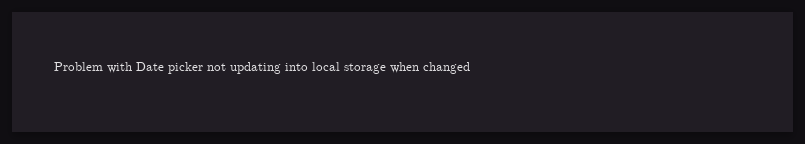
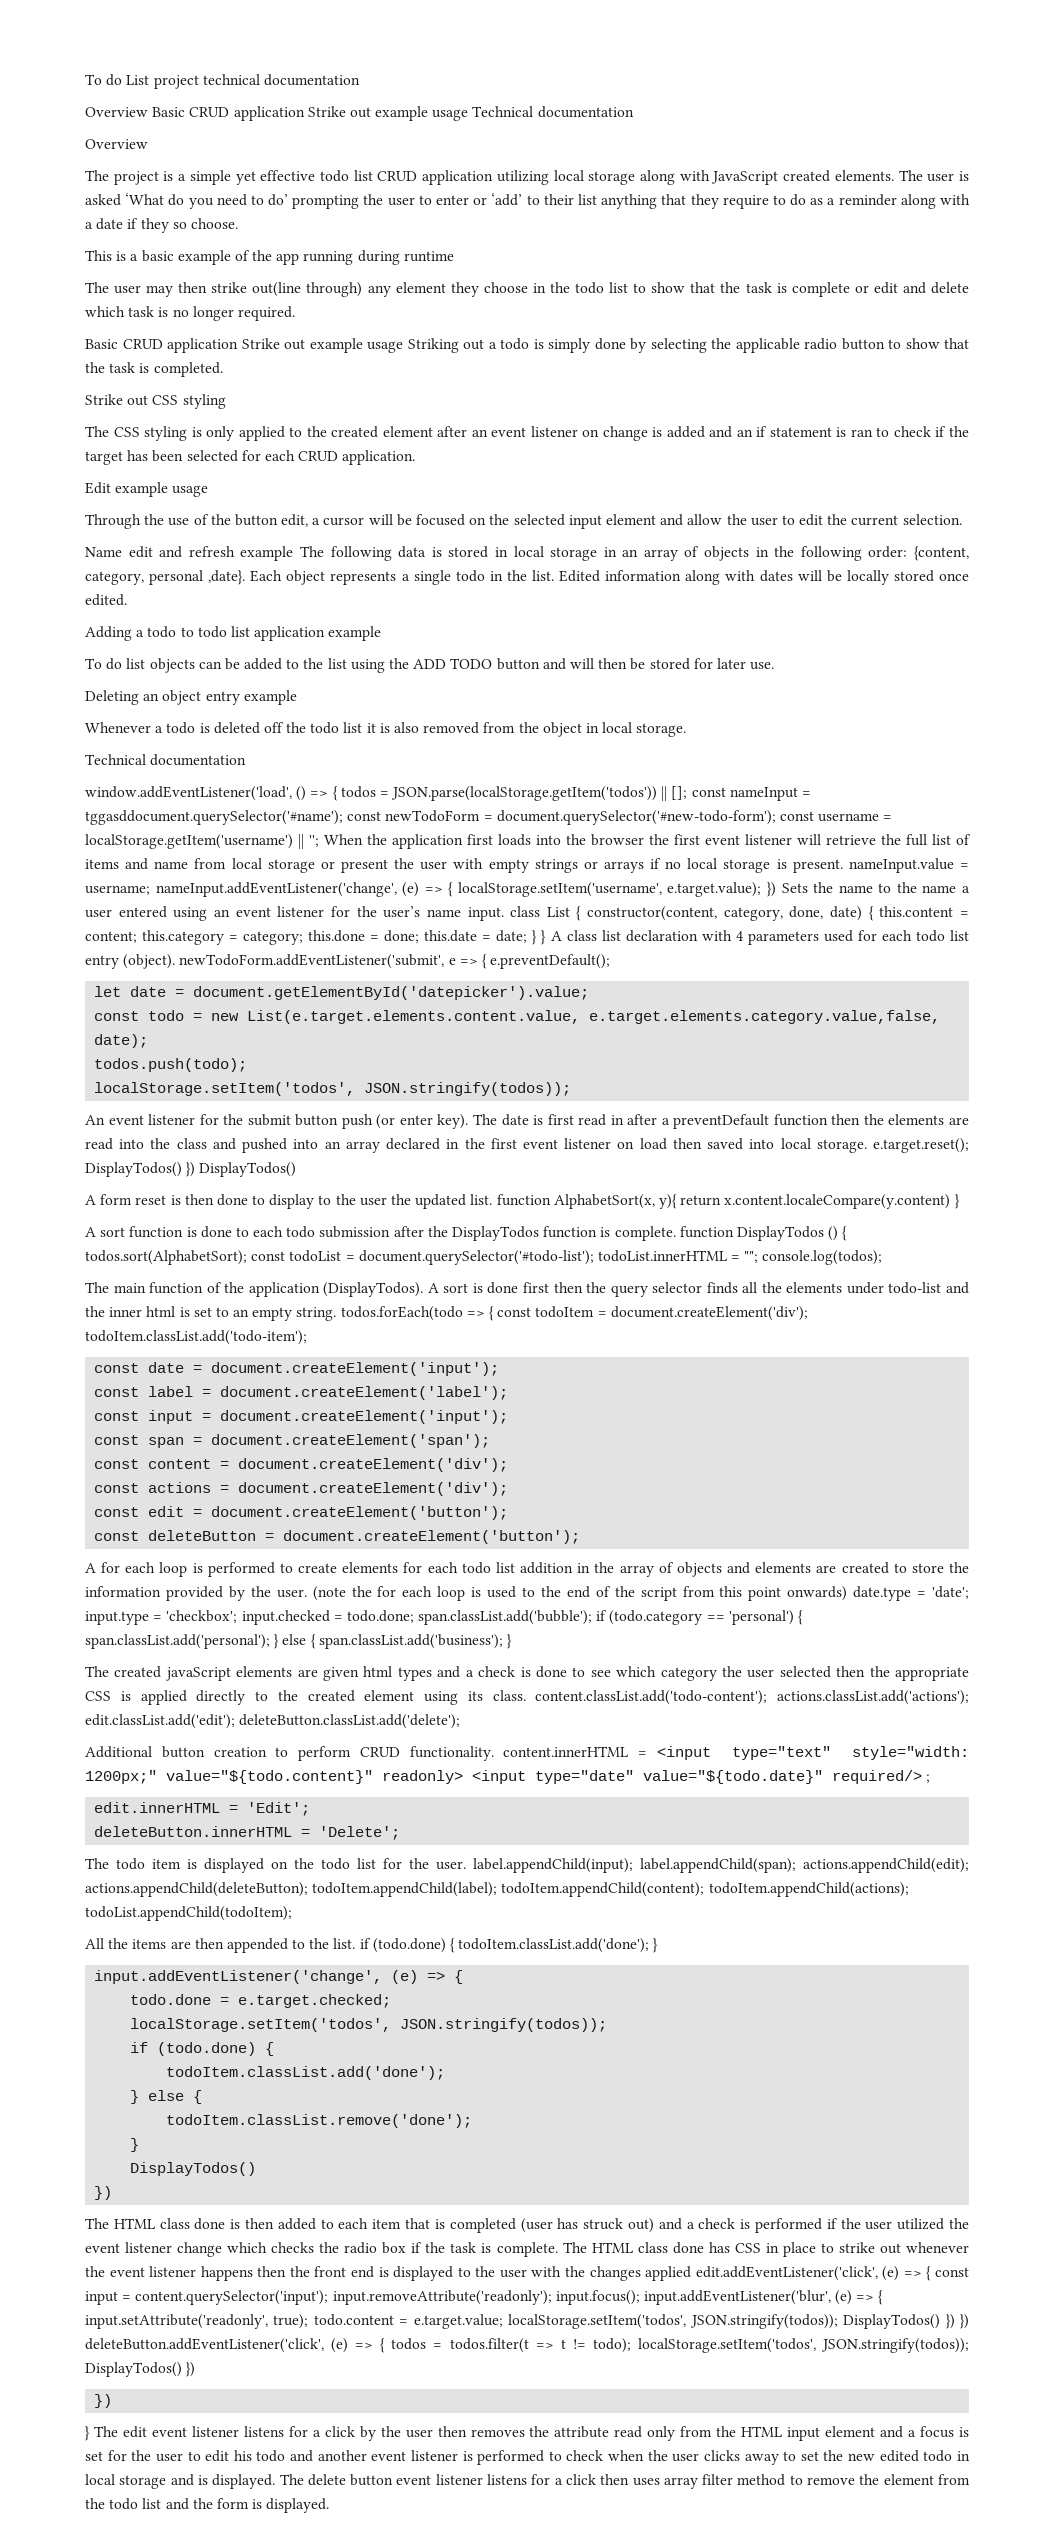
- Problem with Date picker not updating into local storage when changed
+ To do List project technical documentation
+ Overview Basic CRUD application Strike out example usage Technical documentation
+ Overview
+ The project is a simple yet effective todo list CRUD application utilizing local storage along with JavaScript created elements. The user is asked ‘What do you need to do’ prompting the user to enter or ‘add’ to their list anything that they require to do as a reminder along with a date if they so choose.
+ This is a basic example of the app running during runtime
+ The user may then strike out(line through) any element they choose in the todo list to show that the task is complete or edit and delete which task is no longer required.
+ Basic CRUD application Strike out example usage Striking out a todo is simply done by selecting the applicable radio button to show that the task is completed.
+ Strike out CSS styling
+ The CSS styling is only applied to the created element after an event listener on change is added and an if statement is ran to check if the target has been selected for each CRUD application.
+ Edit example usage
+ Through the use of the button edit, a cursor will be focused on the selected input element and allow the user to edit the current selection.
+ Name edit and refresh example The following data is stored in local storage in an array of objects in the following order: {content, category, personal ,date}. Each object represents a single todo in the list. Edited information along with dates will be locally stored once edited.
+ Adding a todo to todo list application example
+ To do list objects can be added to the list using the ADD TODO button and will then be stored for later use.
+ Deleting an object entry example
+ Whenever a todo is deleted off the todo list it is also removed from the object in local storage.
+ Technical documentation
+ window.addEventListener('load', () => { todos = JSON.parse(localStorage.getItem('todos')) || []; const nameInput = tggasddocument.querySelector('#name'); const newTodoForm = document.querySelector('#new-todo-form'); const username = localStorage.getItem('username') || ''; When the application first loads into the browser the first event listener will retrieve the full list of items and name from local storage or present the user with empty strings or arrays if no local storage is present. nameInput.value = username; nameInput.addEventListener('change', (e) => { localStorage.setItem('username', e.target.value); }) Sets the name to the name a user entered using an event listener for the user’s name input. class List { constructor(content, category, done, date) { this.content = content; this.category = category; this.done = done; this.date = date; } } A class list declaration with 4 parameters used for each todo list entry (object). newTodoForm.addEventListener('submit', e => { e.preventDefault();
+ let date = document.getElementById('datepicker').value;
+ const todo = new List(e.target.elements.content.value, e.target.elements.category.value,false, date);
+ todos.push(todo);
+ localStorage.setItem('todos', JSON.stringify(todos));
+ An event listener for the submit button push (or enter key). The date is first read in after a preventDefault function then the elements are read into the class and pushed into an array declared in the first event listener on load then saved into local storage. e.target.reset(); DisplayTodos() }) DisplayTodos()
+ A form reset is then done to display to the user the updated list. function AlphabetSort(x, y){ return x.content.localeCompare(y.content) }
+ A sort function is done to each todo submission after the DisplayTodos function is complete. function DisplayTodos () { todos.sort(AlphabetSort); const todoList = document.querySelector('#todo-list'); todoList.innerHTML = ""; console.log(todos);
+ The main function of the application (DisplayTodos). A sort is done first then the query selector finds all the elements under todo-list and the inner html is set to an empty string. todos.forEach(todo => { const todoItem = document.createElement('div'); todoItem.classList.add('todo-item');
+ const date = document.createElement('input');
+ const label = document.createElement('label');
+ const input = document.createElement('input');
+ const span = document.createElement('span');
+ const content = document.createElement('div');
+ const actions = document.createElement('div');
+ const edit = document.createElement('button');
+ const deleteButton = document.createElement('button');
+ A for each loop is performed to create elements for each todo list addition in the array of objects and elements are created to store the information provided by the user. (note the for each loop is used to the end of the script from this point onwards) date.type = 'date'; input.type = 'checkbox'; input.checked = todo.done; span.classList.add('bubble'); if (todo.category == 'personal') { span.classList.add('personal'); } else { span.classList.add('business'); }
+ The created javaScript elements are given html types and a check is done to see which category the user selected then the appropriate CSS is applied directly to the created element using its class. content.classList.add('todo-content'); actions.classList.add('actions'); edit.classList.add('edit'); deleteButton.classList.add('delete');
+ Additional button creation to perform CRUD functionality. content.innerHTML = <input type="text" style="width: 1200px;" value="${todo.content}" readonly> <input type="date" value="${todo.date}" required/> ;
+ edit.innerHTML = 'Edit';
+ deleteButton.innerHTML = 'Delete';
+ The todo item is displayed on the todo list for the user. label.appendChild(input); label.appendChild(span); actions.appendChild(edit); actions.appendChild(deleteButton); todoItem.appendChild(label); todoItem.appendChild(content); todoItem.appendChild(actions); todoList.appendChild(todoItem);
+ All the items are then appended to the list. if (todo.done) { todoItem.classList.add('done'); }
+ input.addEventListener('change', (e) => {
+ todo.done = e.target.checked;
+ localStorage.setItem('todos', JSON.stringify(todos));
+ if (todo.done) {
+ todoItem.classList.add('done');
+ } else {
+ todoItem.classList.remove('done');
+ }
+ DisplayTodos()
+ })
+ The HTML class done is then added to each item that is completed (user has struck out) and a check is performed if the user utilized the event listener change which checks the radio box if the task is complete. The HTML class done has CSS in place to strike out whenever the event listener happens then the front end is displayed to the user with the changes applied edit.addEventListener('click', (e) => { const input = content.querySelector('input'); input.removeAttribute('readonly'); input.focus(); input.addEventListener('blur', (e) => { input.setAttribute('readonly', true); todo.content = e.target.value; localStorage.setItem('todos', JSON.stringify(todos)); DisplayTodos() }) }) deleteButton.addEventListener('click', (e) => { todos = todos.filter(t => t != todo); localStorage.setItem('todos', JSON.stringify(todos)); DisplayTodos() })
+ })
+ } The edit event listener listens for a click by the user then removes the attribute read only from the HTML input element and a focus is set for the user to edit his todo and another event listener is performed to check when the user clicks away to set the new edited todo in local storage and is displayed. The delete button event listener listens for a click then uses array filter method to remove the element from the todo list and the form is displayed.

